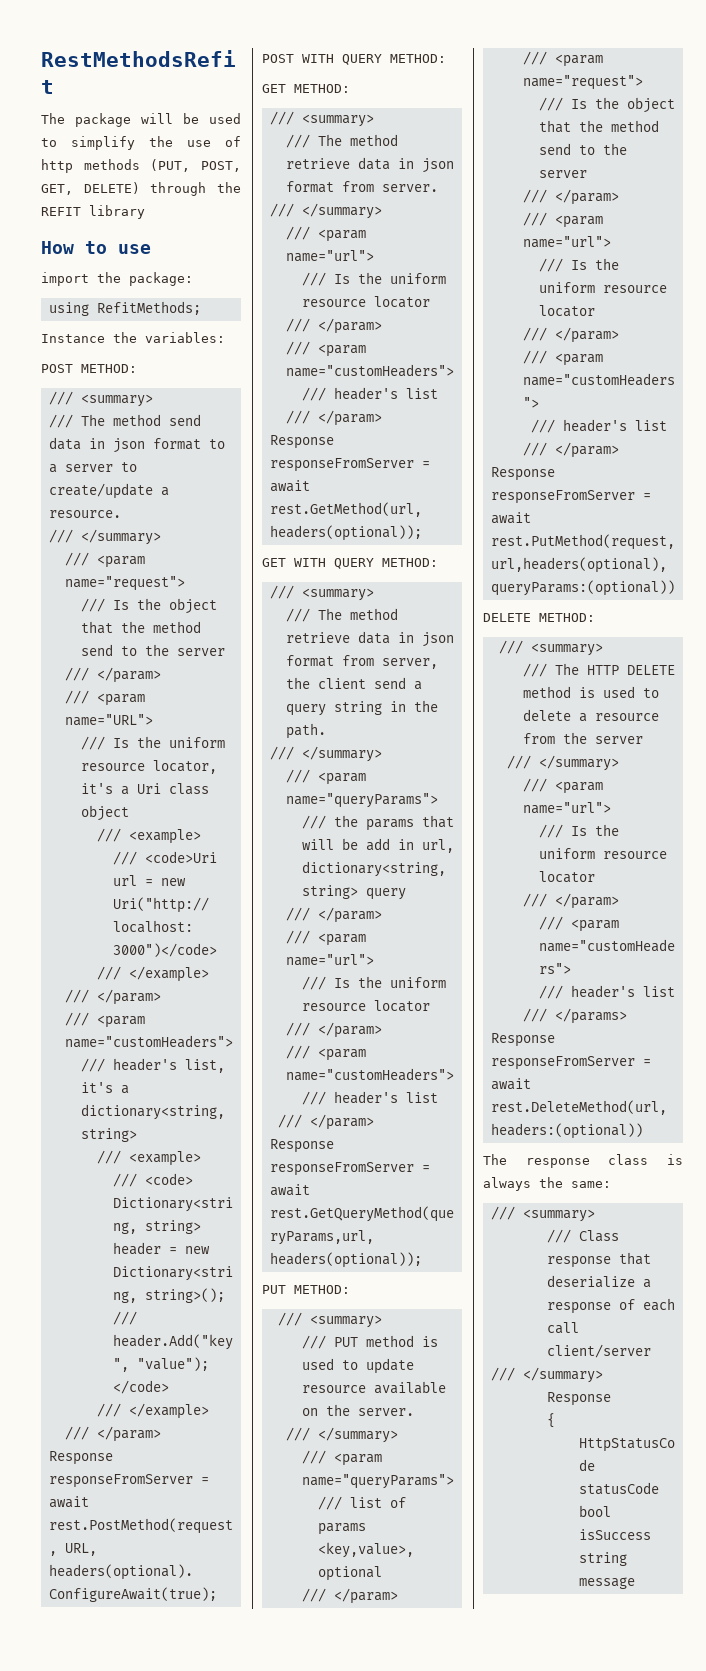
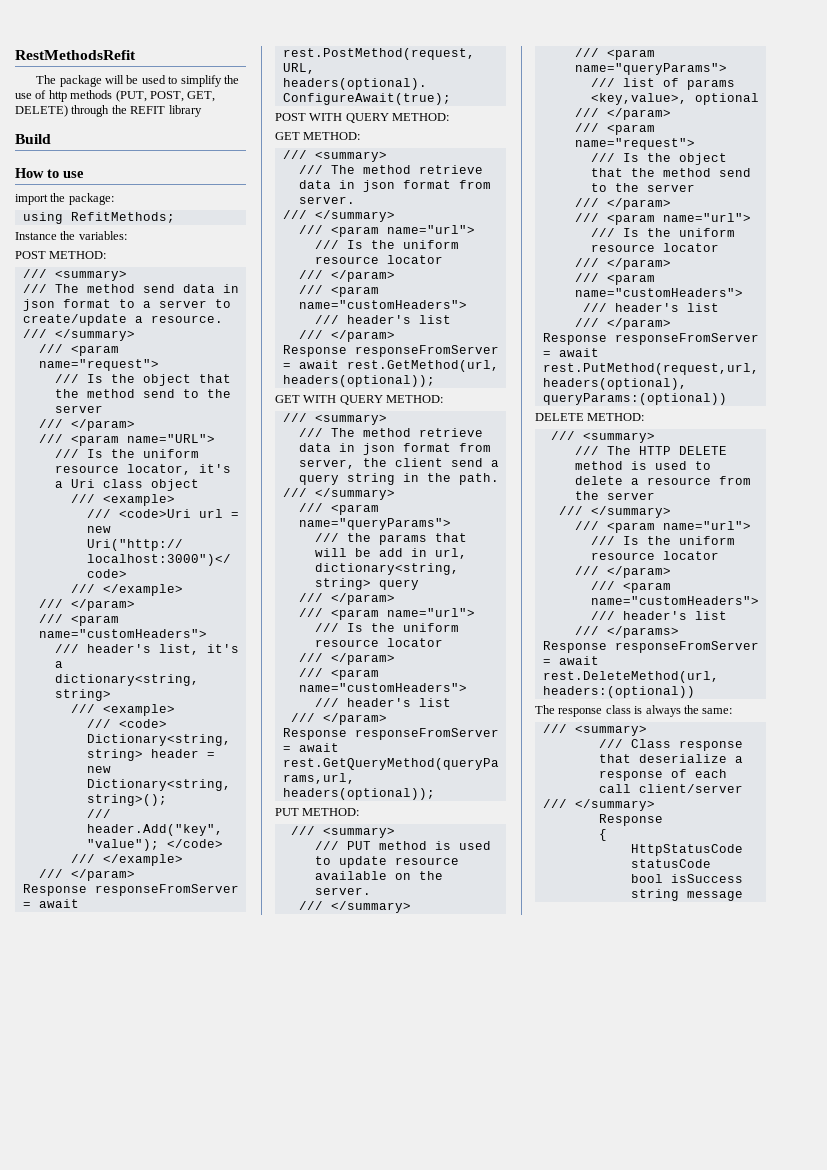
+ Build

